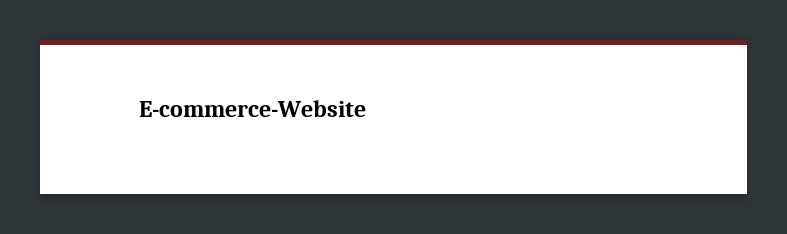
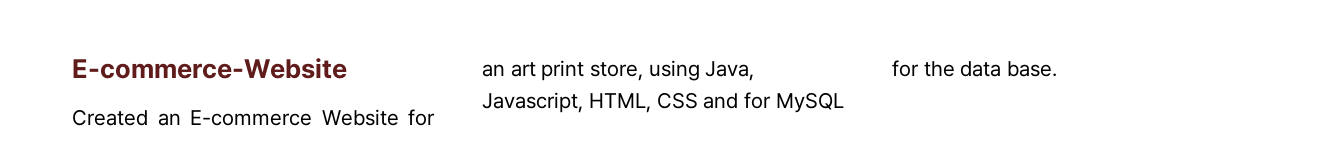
+ Created an E-commerce Website for an art print store, using Java, Javascript, HTML, CSS and for MySQL for the data base.

